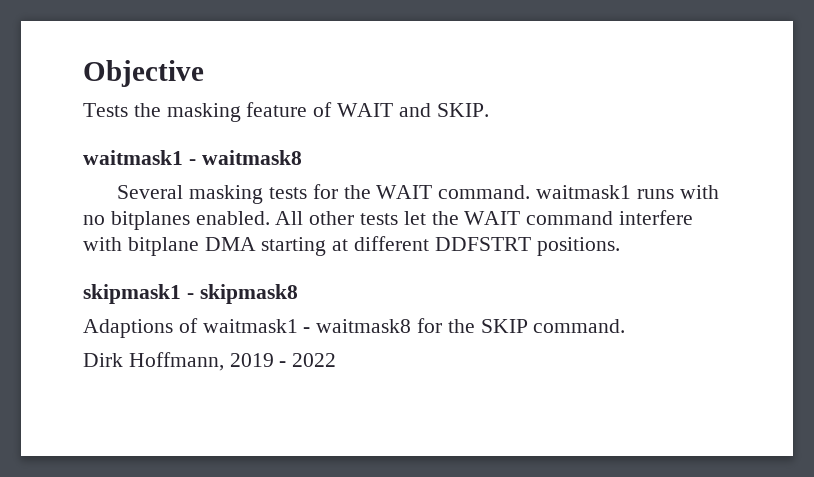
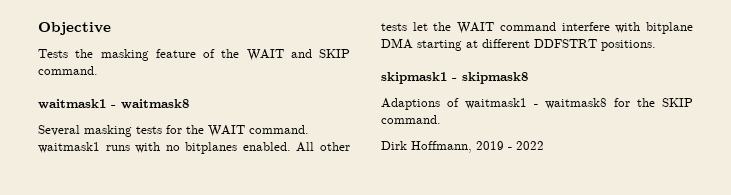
- Tests the masking feature of WAIT and SKIP.
+ Tests the masking feature of the WAIT and SKIP command.

